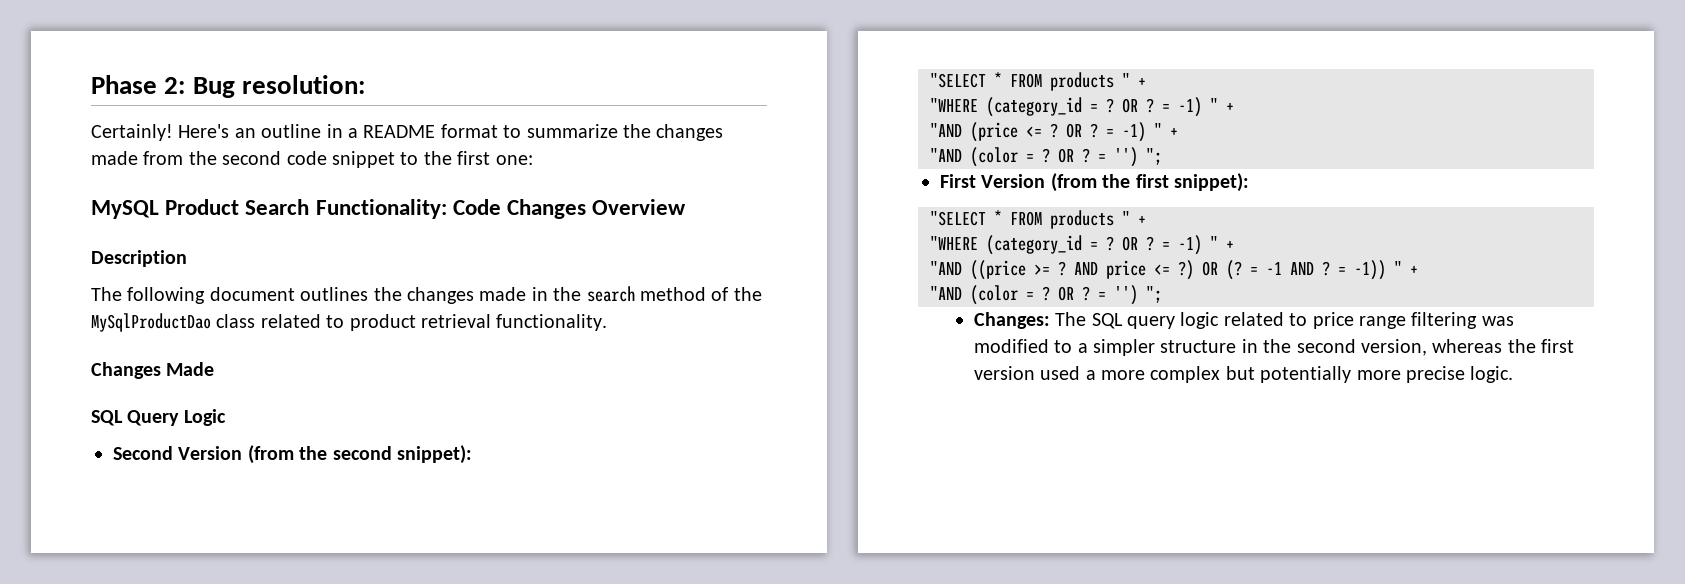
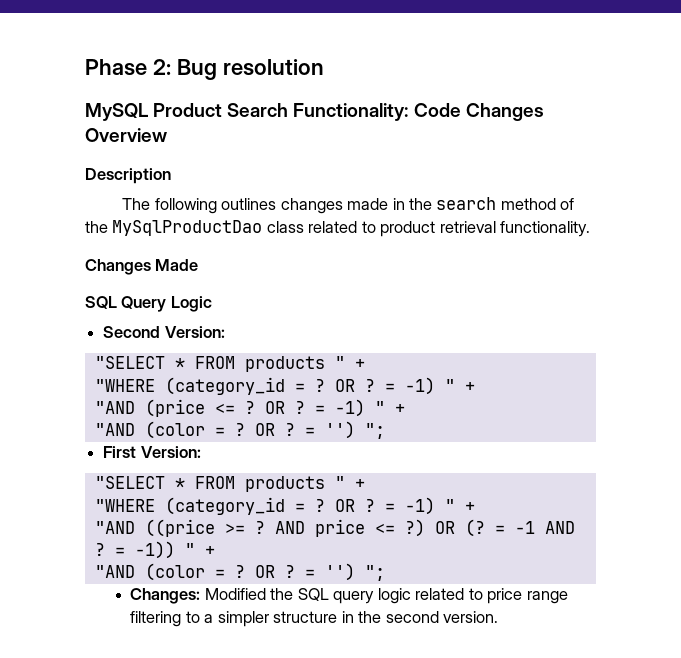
- Phase 2: Bug resolution:
- Certainly! Here's an outline in a README format to summarize the changes made from the second code snippet to the first one:
+ Phase 2: Bug resolution
- The following document outlines the changes made in the search method of the MySqlProductDao class related to product retrieval functionality.
+ The following outlines changes made in the search method of the MySqlProductDao class related to product retrieval functionality.
- Second Version (from the second snippet):
+ Second Version:
- First Version (from the first snippet):
+ First Version:
- Changes: The SQL query logic related to price range filtering was modified to a simpler structure in the second version, whereas the first version used a more complex but potentially more precise logic.
+ Changes: Modified the SQL query logic related to price range filtering to a simpler structure in the second version.

